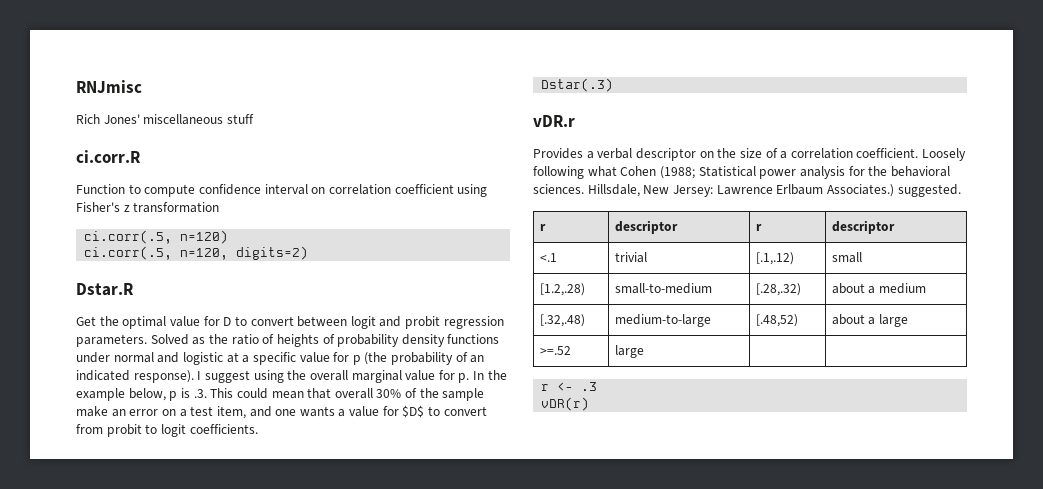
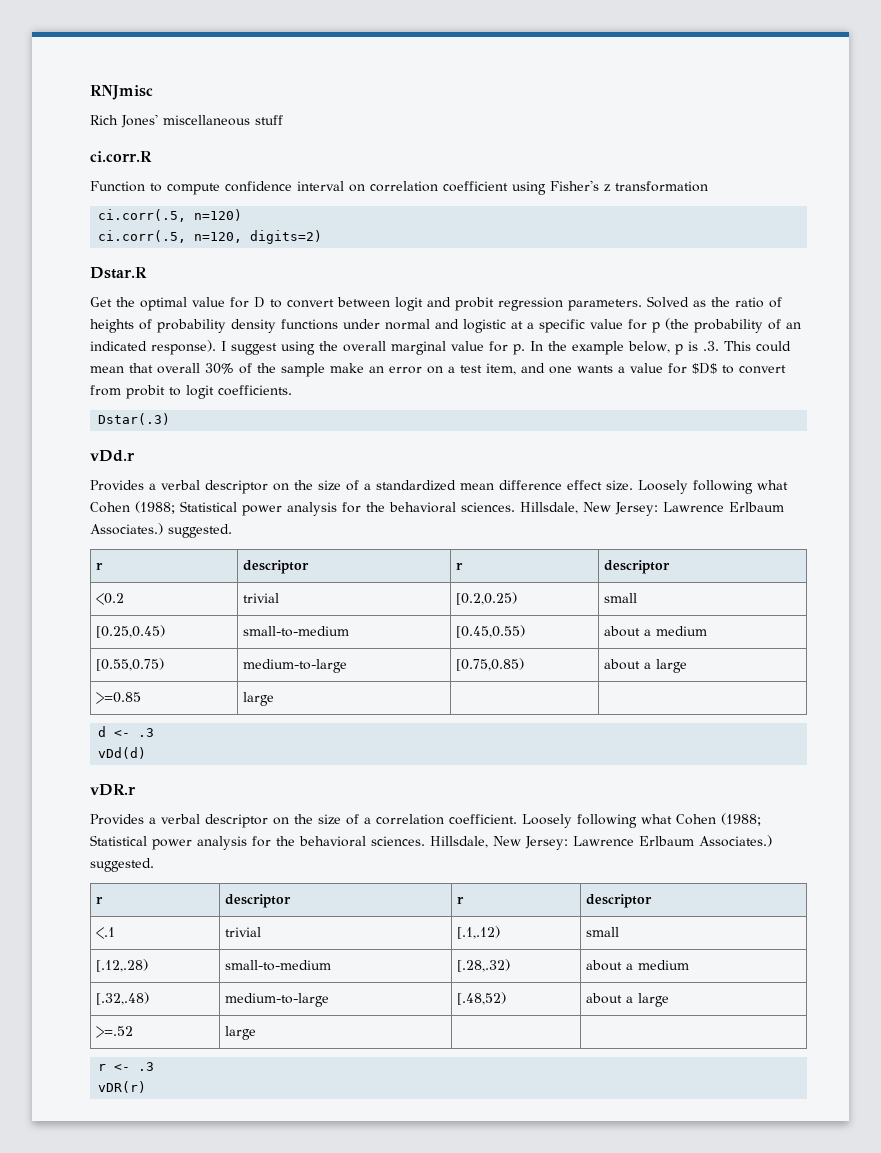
+ vDd.r
+ Provides a verbal descriptor on the size of a standardized mean difference effect size. Loosely following what Cohen (1988; Statistical power analysis for the behavioral sciences. Hillsdale, New Jersey: Lawrence Erlbaum Associates.) suggested.
+ r | descriptor | r | descriptor
+ <0.2 | trivial | [0.2,0.25) | small
+ [0.25,0.45) | small-to-medium | [0.45,0.55) | about a medium
+ [0.55,0.75) | medium-to-large | [0.75,0.85) | about a large
+ >=0.85 | large | |
+ d <- .3
+ vDd(d)
- [1.2,.28) | small-to-medium | [.28,.32) | about a medium
+ [.12,.28) | small-to-medium | [.28,.32) | about a medium

